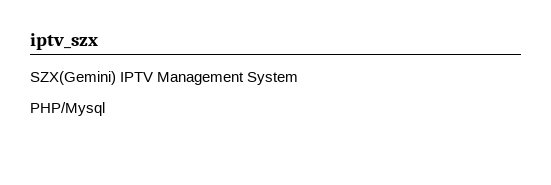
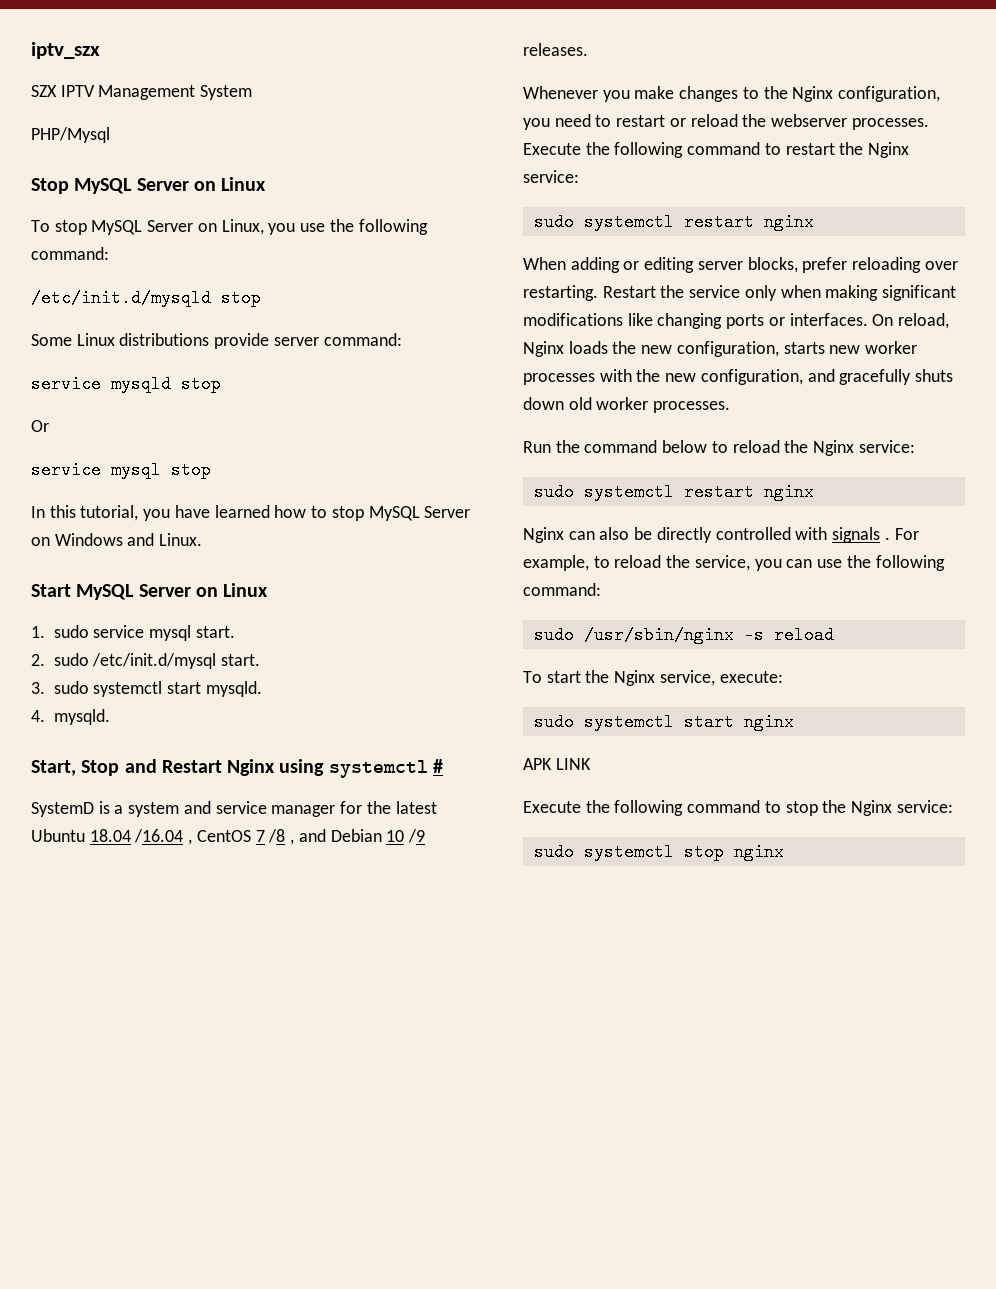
- SZX(Gemini) IPTV Management System
+ SZX IPTV Management System
+ Stop MySQL Server on Linux
+ To stop MySQL Server on Linux, you use the following command:
+ /etc/init.d/mysqld stop
+ Some Linux distributions provide server command:
+ service mysqld stop
+ Or
+ service mysql stop
+ In this tutorial, you have learned how to stop MySQL Server on Windows and Linux.
+ Start MySQL Server on Linux
+ 1. sudo service mysql start.
+ 2. sudo /etc/init.d/mysql start.
+ 3. sudo systemctl start mysqld.
+ 4. mysqld.
+ Start, Stop and Restart Nginx using systemctl #
+ SystemD is a system and service manager for the latest Ubuntu 18.04 /16.04 , CentOS 7 /8 , and Debian 10 /9 releases.
+ Whenever you make changes to the Nginx configuration, you need to restart or reload the webserver processes. Execute the following command to restart the Nginx service:
+ sudo systemctl restart nginx
+ When adding or editing server blocks, prefer reloading over restarting. Restart the service only when making significant modifications like changing ports or interfaces. On reload, Nginx loads the new configuration, starts new worker processes with the new configuration, and gracefully shuts down old worker processes.
+ Run the command below to reload the Nginx service:
+ sudo systemctl restart nginx
+ Nginx can also be directly controlled with signals . For example, to reload the service, you can use the following command:
+ sudo /usr/sbin/nginx -s reload
+ To start the Nginx service, execute:
+ sudo systemctl start nginx
+ APK LINK
+ Execute the following command to stop the Nginx service:
+ sudo systemctl stop nginx

